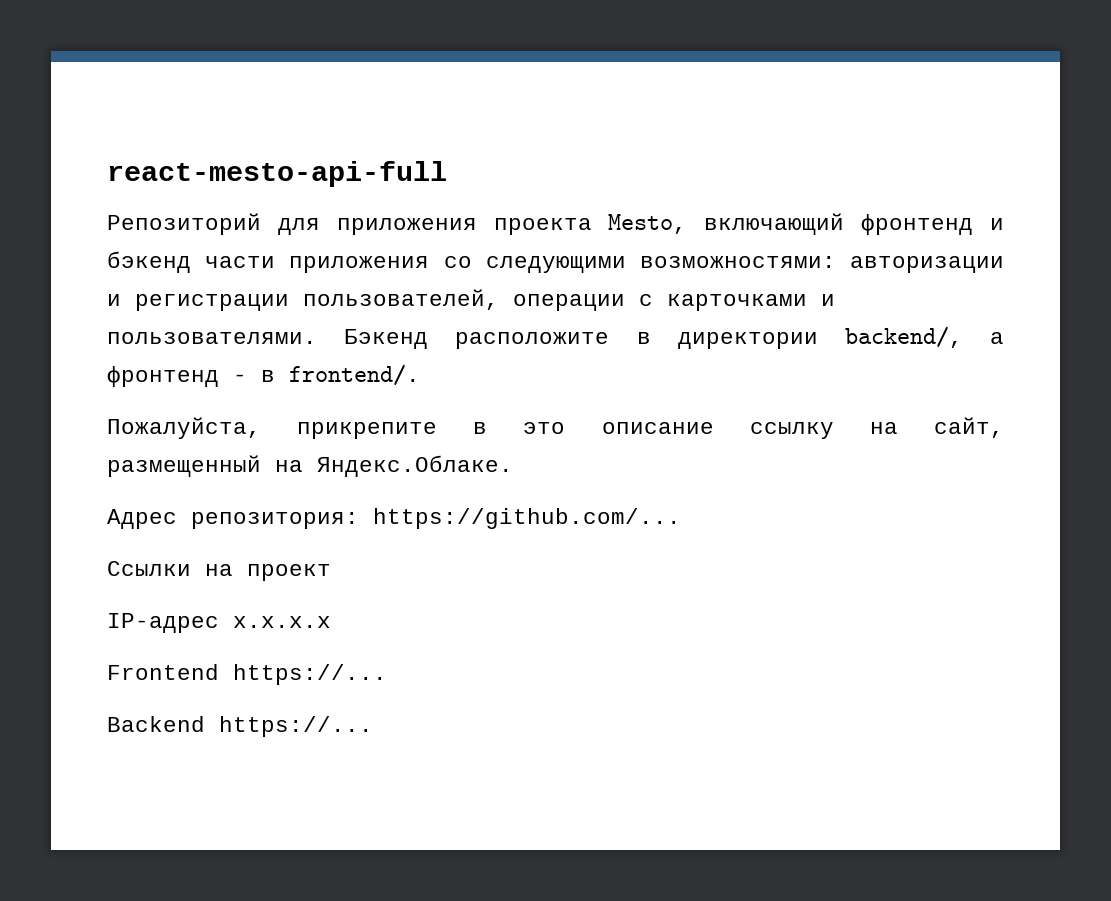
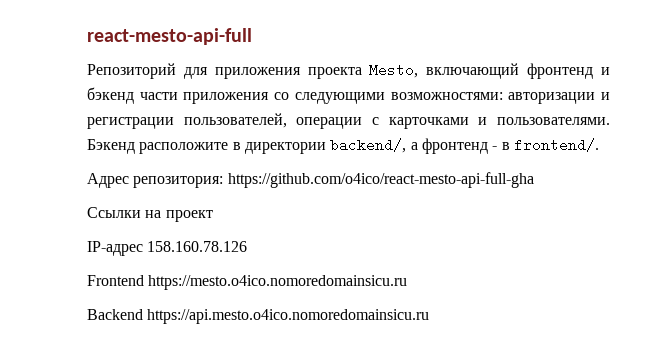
- Пожалуйста, прикрепите в это описание ссылку на сайт, размещенный на Яндекс.Облаке.
- Адрес репозитория: https://github.com/...
+ Адрес репозитория: https://github.com/o4ico/react-mesto-api-full-gha
- IP-адрес x.x.x.x
+ IP-адрес 158.160.78.126
- Frontend https://...
+ Frontend https://mesto.o4ico.nomoredomainsicu.ru
- Backend https://...
+ Backend https://api.mesto.o4ico.nomoredomainsicu.ru

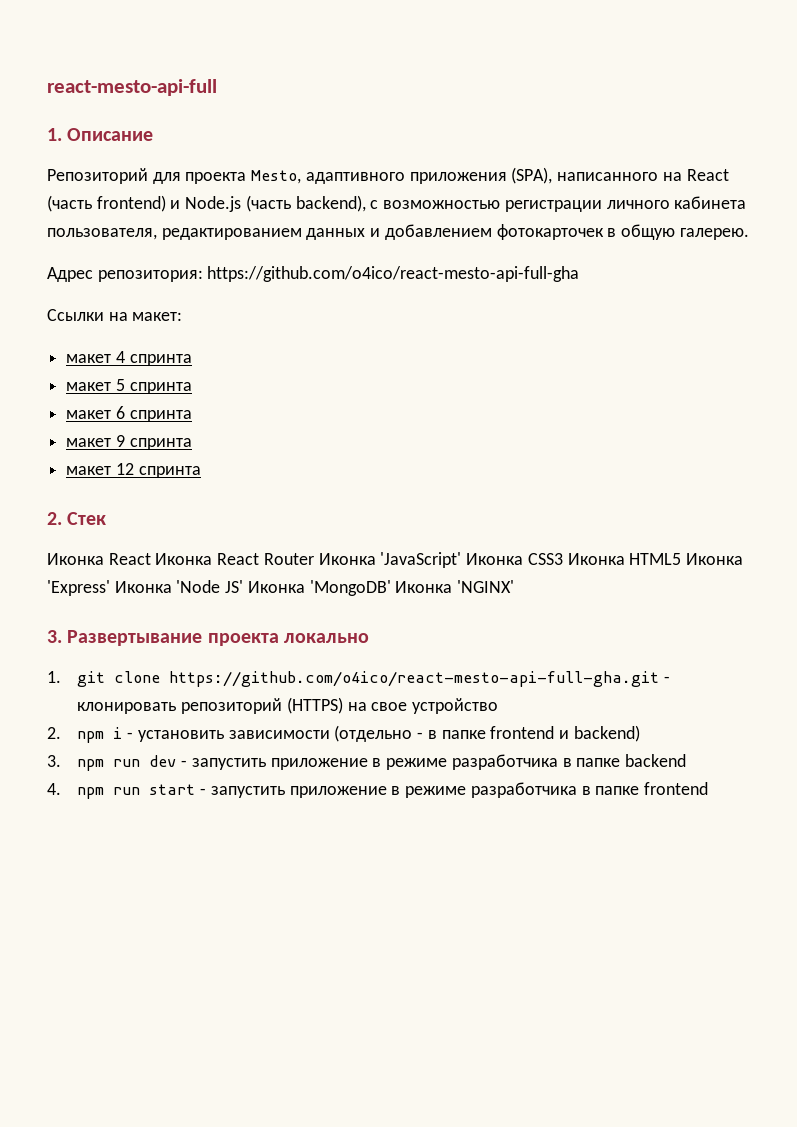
+ 1. Описание
- Репозиторий для приложения проекта Mesto, включающий фронтенд и бэкенд части приложения со следующими возможностями: авторизации и регистрации пользователей, операции с карточками и пользователями. Бэкенд расположите в директории backend/, а фронтенд - в frontend/.
+ Репозиторий для проекта Mesto, адаптивного приложения (SPA), написанного на React (часть frontend) и Node.js (часть backend), с возможностью регистрации личного кабинета пользователя, редактированием данных и добавлением фотокарточек в общую галерею.
- Ссылки на проект
- IP-адрес 158.160.78.126
- Frontend https://mesto.o4ico.nomoredomainsicu.ru
- Backend https://api.mesto.o4ico.nomoredomainsicu.ru
+ Ссылки на макет:
+ макет 4 спринта
+ макет 5 спринта
+ макет 6 спринта
+ макет 9 спринта
+ макет 12 спринта
+ 2. Стек
+ Иконка React Иконка React Router Иконка 'JavaScript' Иконка CSS3 Иконка HTML5 Иконка 'Express' Иконка 'Node JS' Иконка 'MongoDB' Иконка 'NGINX'
+ 3. Развертывание проекта локально
+ 1. git clone https://github.com/o4ico/react-mesto-api-full-gha.git - клонировать репозиторий (HTTPS) на свое устройство
+ 2. npm i - установить зависимости (отдельно - в папке frontend и backend)
+ 3. npm run dev - запустить приложение в режиме разработчика в папке backend
+ 4. npm run start - запустить приложение в режиме разработчика в папке frontend

